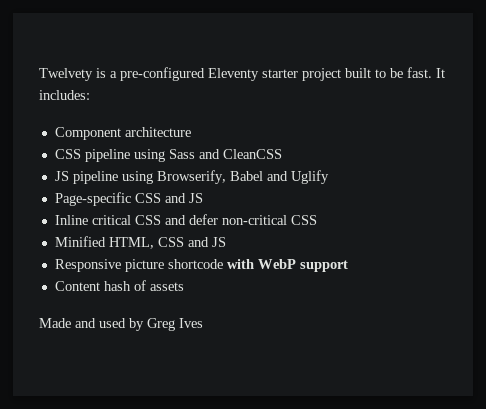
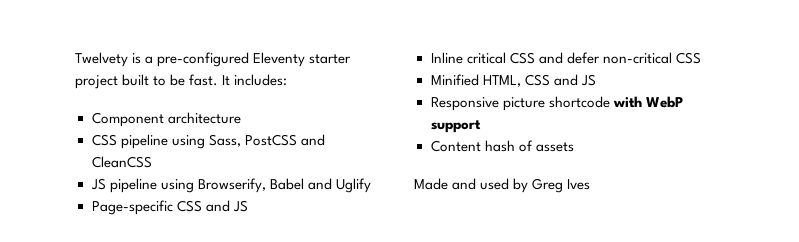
- CSS pipeline using Sass and CleanCSS
+ CSS pipeline using Sass, PostCSS and CleanCSS

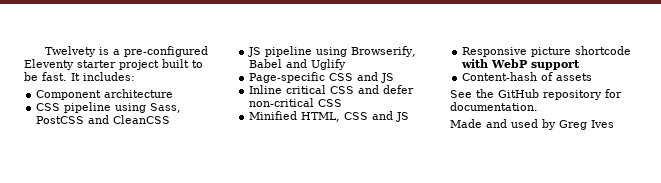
- Content hash of assets
+ Content-hash of assets
+ See the GitHub repository for documentation.

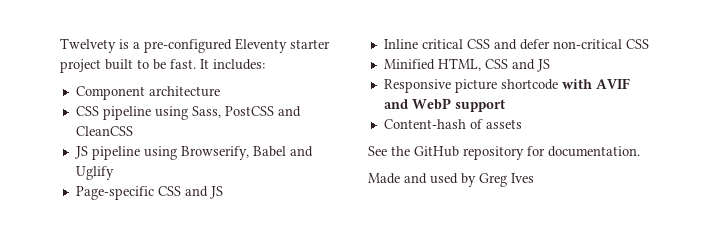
- Responsive picture shortcode with WebP support
+ Responsive picture shortcode with AVIF and WebP support

